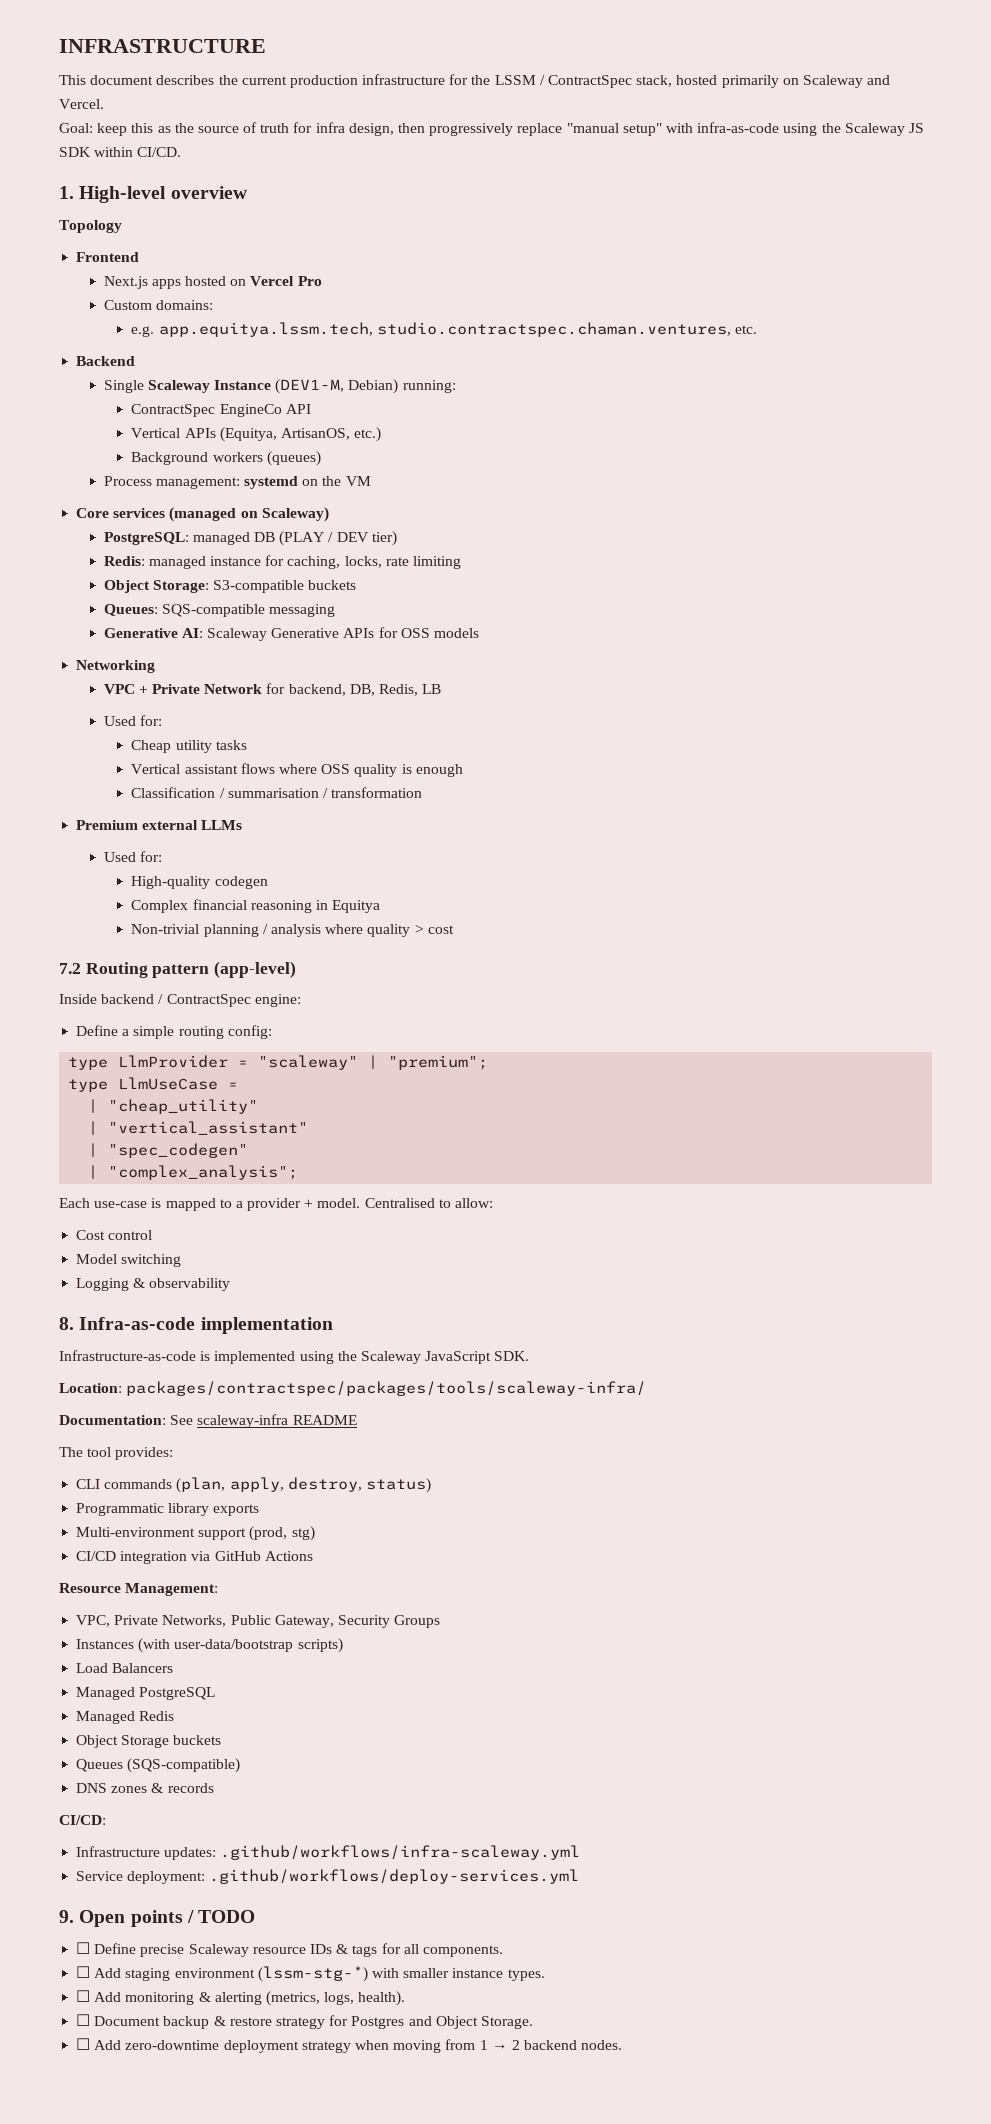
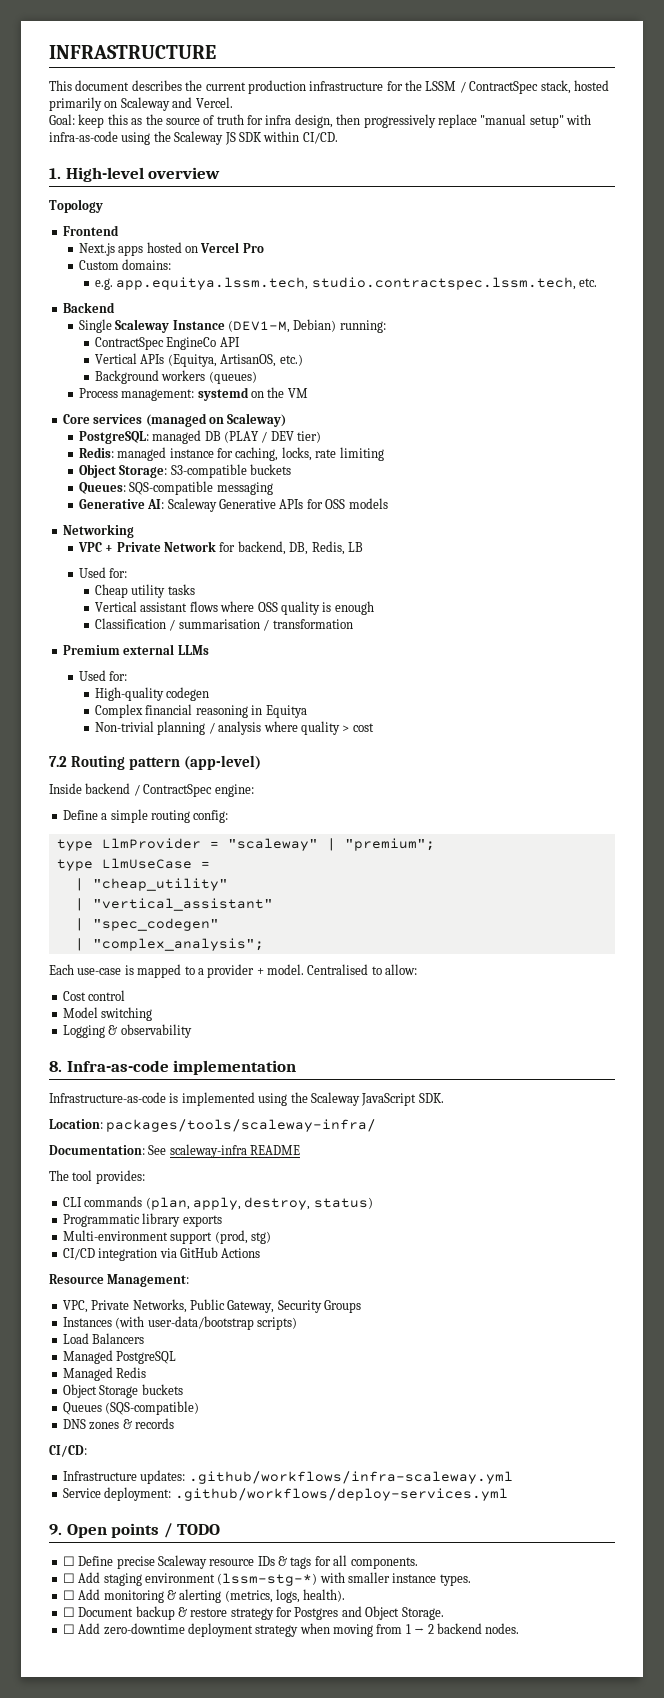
- e.g. app.equitya.lssm.tech, studio.contractspec.chaman.ventures, etc.
+ e.g. app.equitya.lssm.tech, studio.contractspec.lssm.tech, etc.
- Location: packages/contractspec/packages/tools/scaleway-infra/
+ Location: packages/tools/scaleway-infra/

